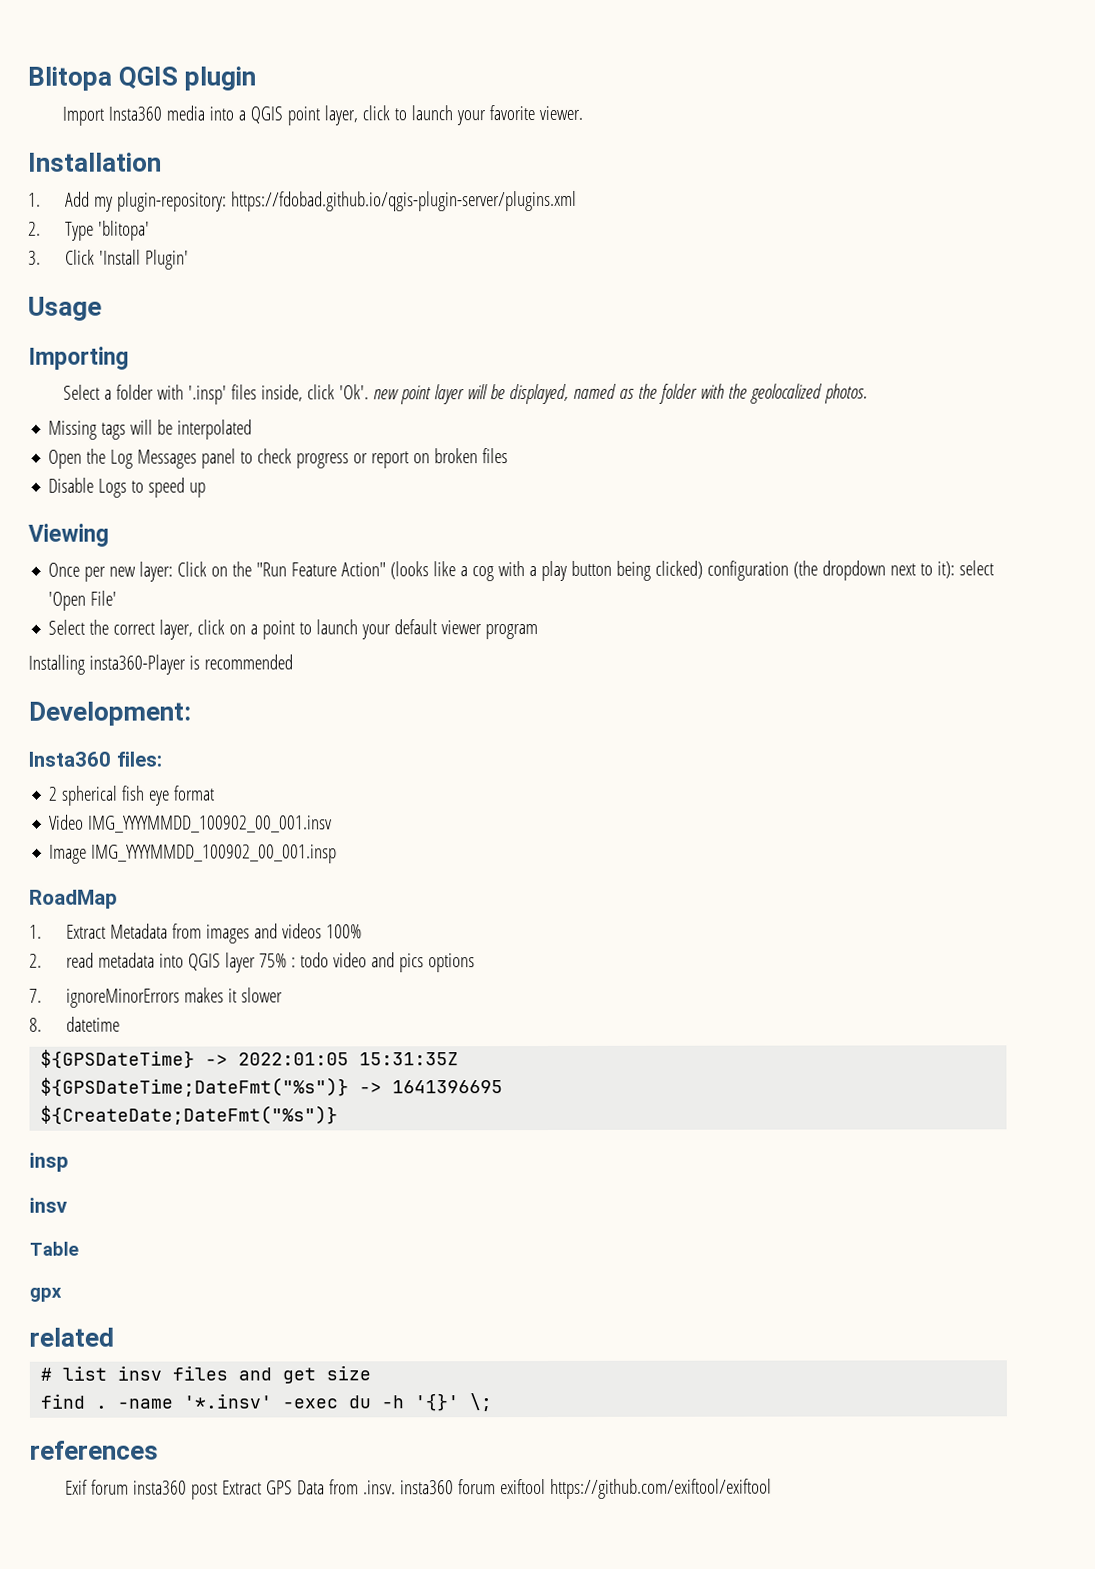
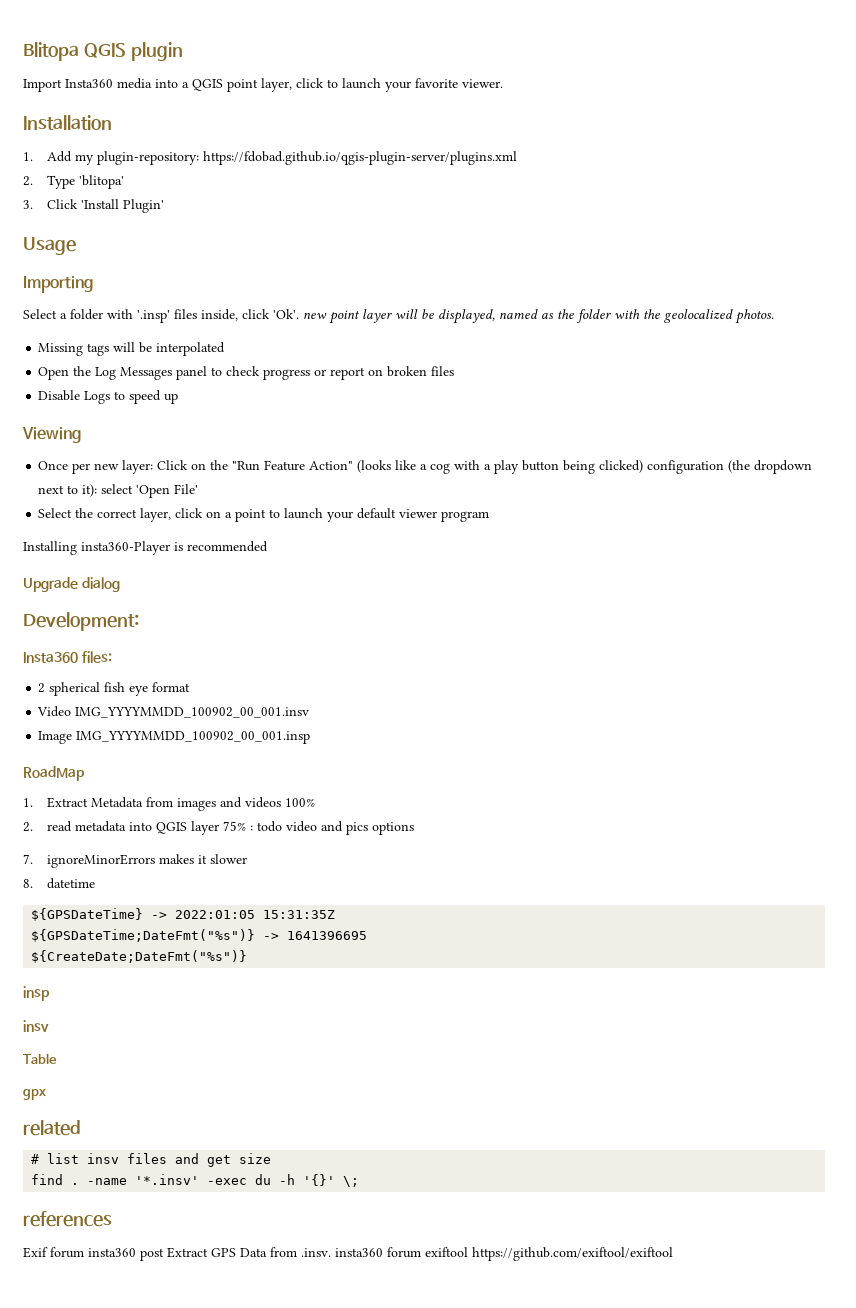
+ Upgrade dialog

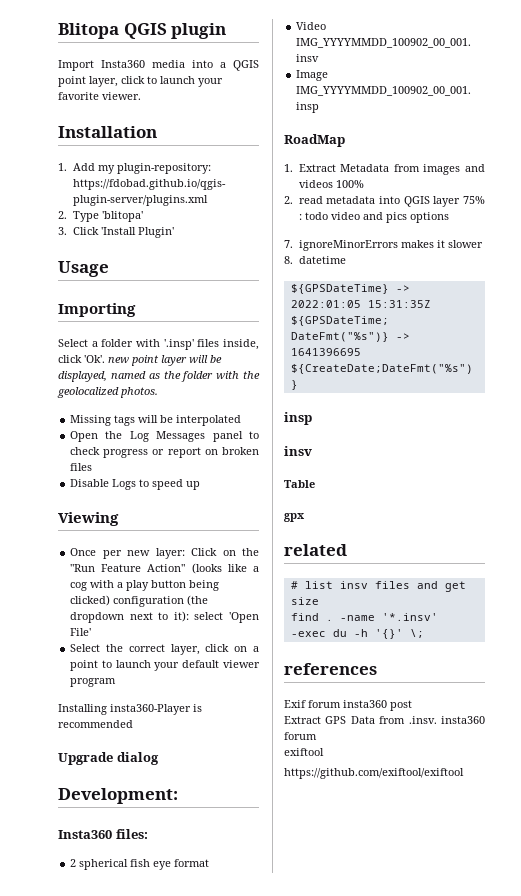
- Exif forum insta360 post Extract GPS Data from .insv. insta360 forum exiftool https://github.com/exiftool/exiftool
+ Exif forum insta360 post
+ Extract GPS Data from .insv. insta360 forum
+ exiftool
+ https://github.com/exiftool/exiftool

